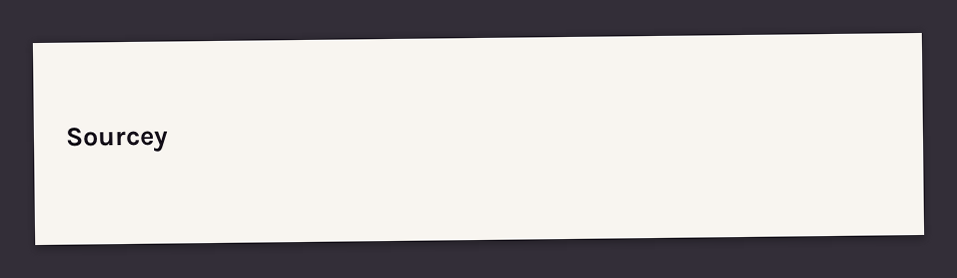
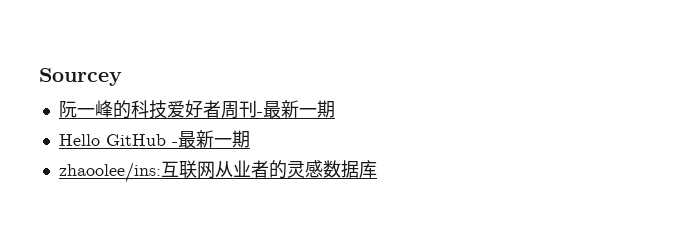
+ 阮一峰的科技爱好者周刊-最新一期
+ Hello GitHub -最新一期
+ zhaoolee/ins:互联网从业者的灵感数据库

